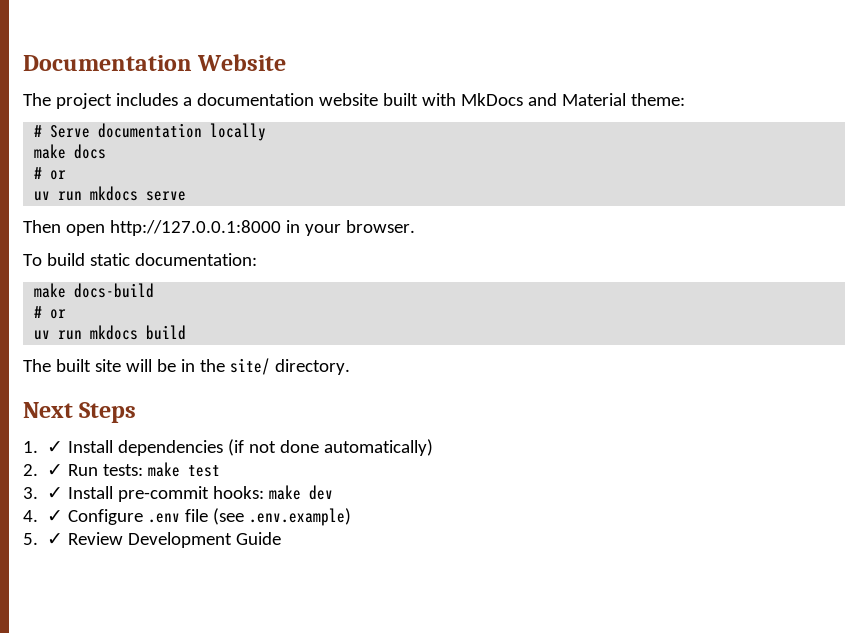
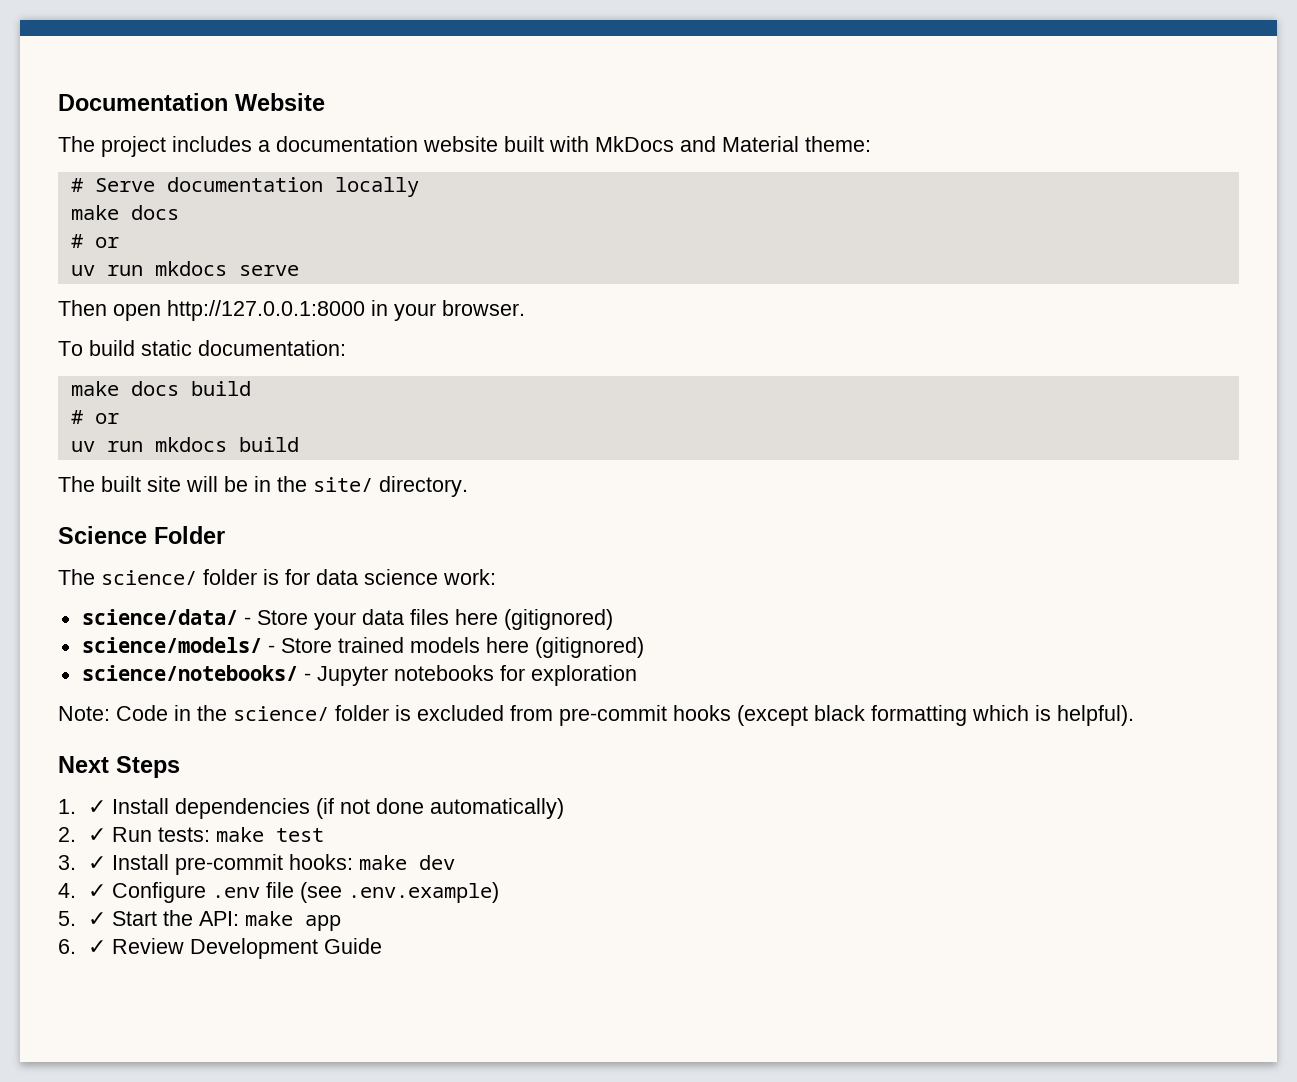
- make docs-build
+ make docs build
+ Science Folder
+ The science/ folder is for data science work:
+ science/data/ - Store your data files here (gitignored)
+ science/models/ - Store trained models here (gitignored)
+ science/notebooks/ - Jupyter notebooks for exploration
+ Note: Code in the science/ folder is excluded from pre-commit hooks (except black formatting which is helpful).
- 5. ✓ Review Development Guide
+ 5. ✓ Start the API: make app
+ 6. ✓ Review Development Guide

